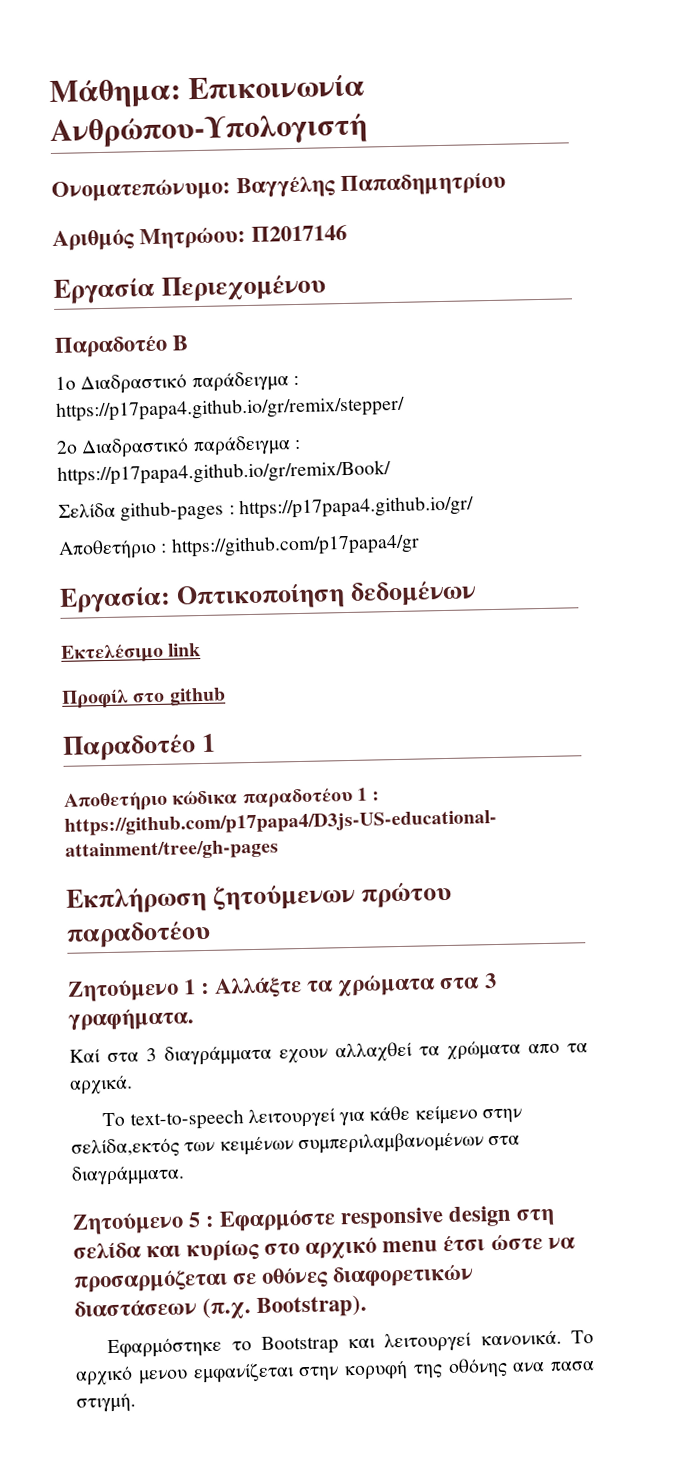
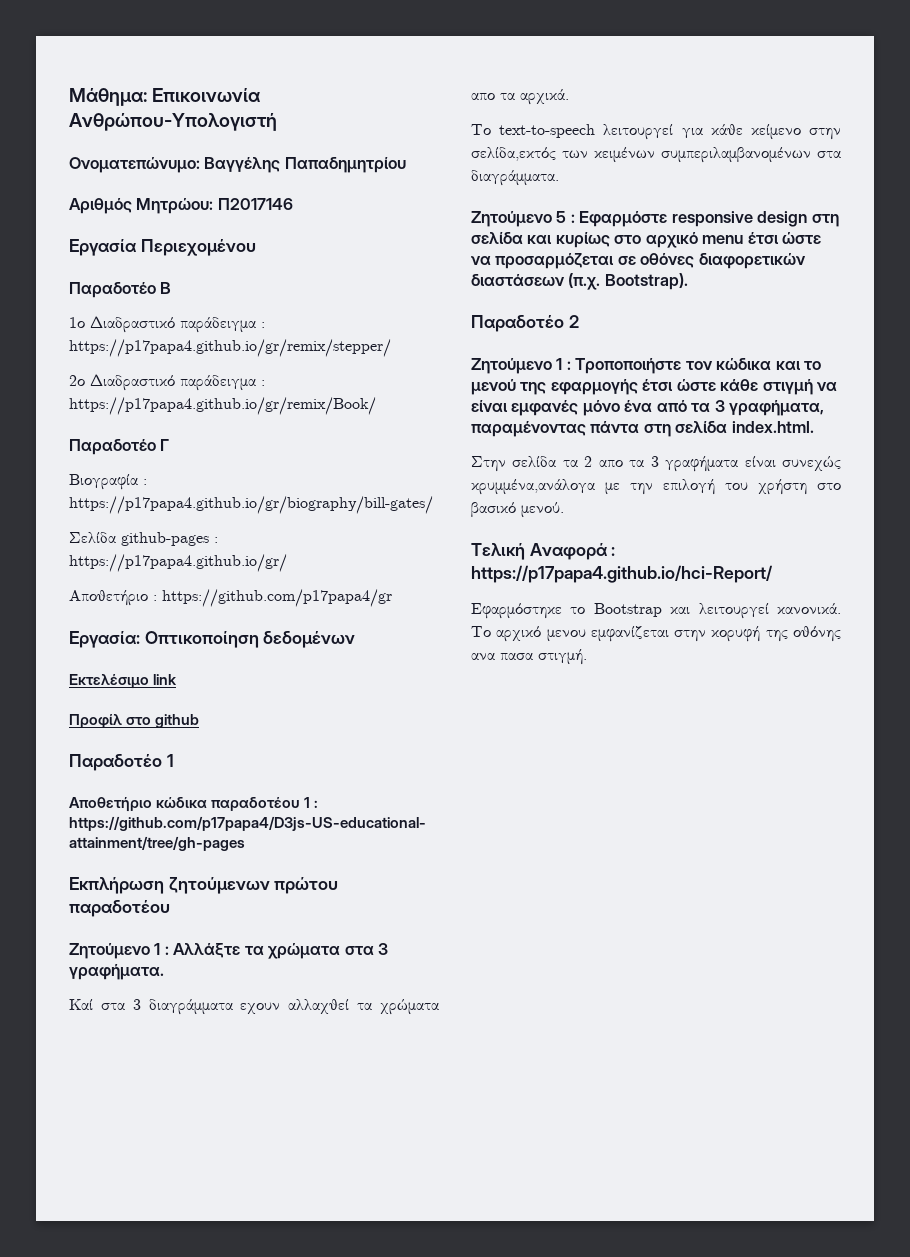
+ Παραδοτέο Γ
+ Βιογραφία : https://p17papa4.github.io/gr/biography/bill-gates/
+ Παραδοτέο 2
+ Ζητούμενο 1 : Τροποποιήστε τον κώδικα και το μενού της εφαρμογής έτσι ώστε κάθε στιγμή να είναι εμφανές μόνο ένα από τα 3 γραφήματα, παραμένοντας πάντα στη σελίδα index.html.
+ Στην σελίδα τα 2 απο τα 3 γραφήματα είναι συνεχώς κρυμμένα,ανάλογα με την επιλογή του χρήστη στο βασικό μενού.
+ Τελική Αναφορά : https://p17papa4.github.io/hci-Report/

